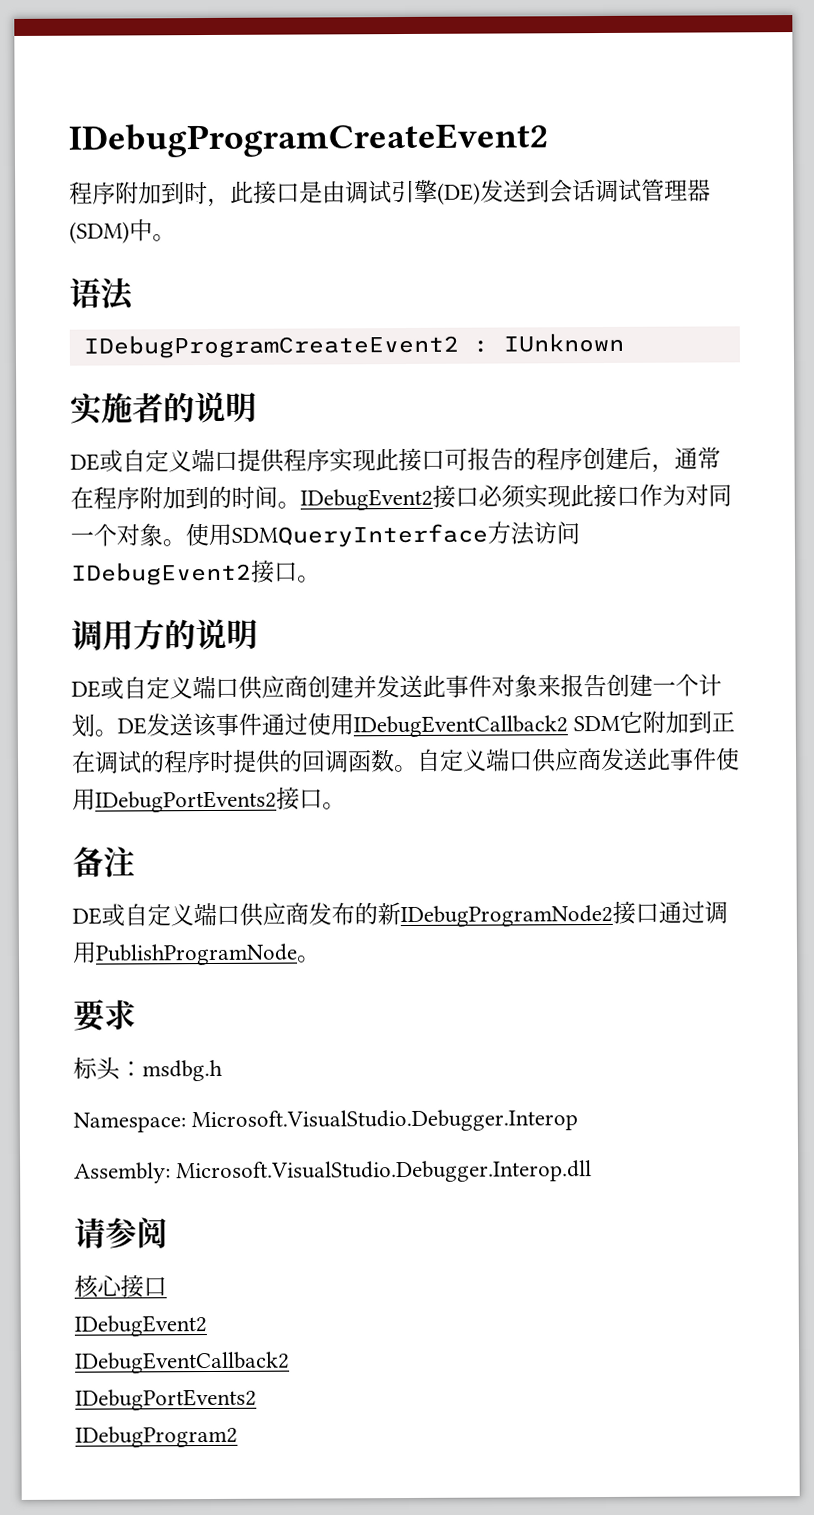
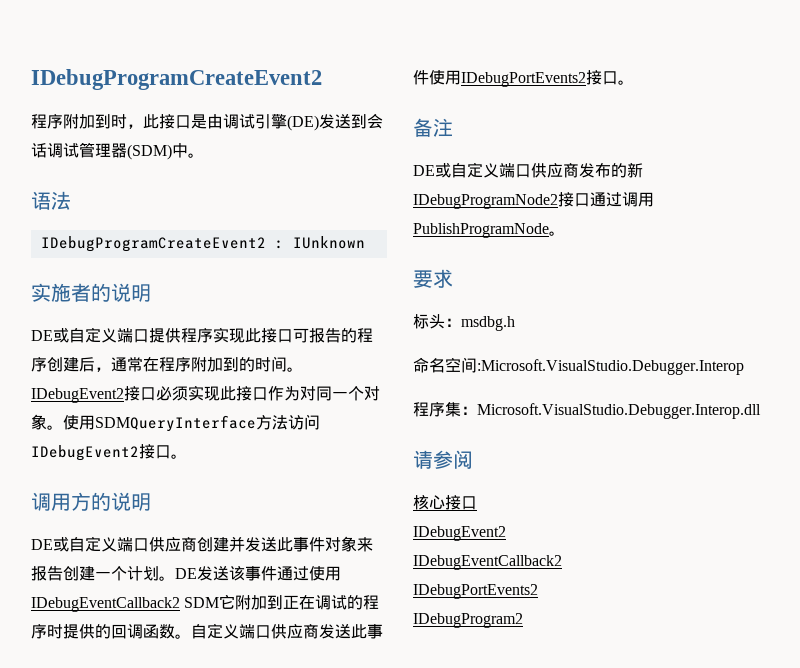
- Namespace: Microsoft.VisualStudio.Debugger.Interop
- Assembly: Microsoft.VisualStudio.Debugger.Interop.dll
+ 命名空间:Microsoft.VisualStudio.Debugger.Interop
+ 程序集：Microsoft.VisualStudio.Debugger.Interop.dll

